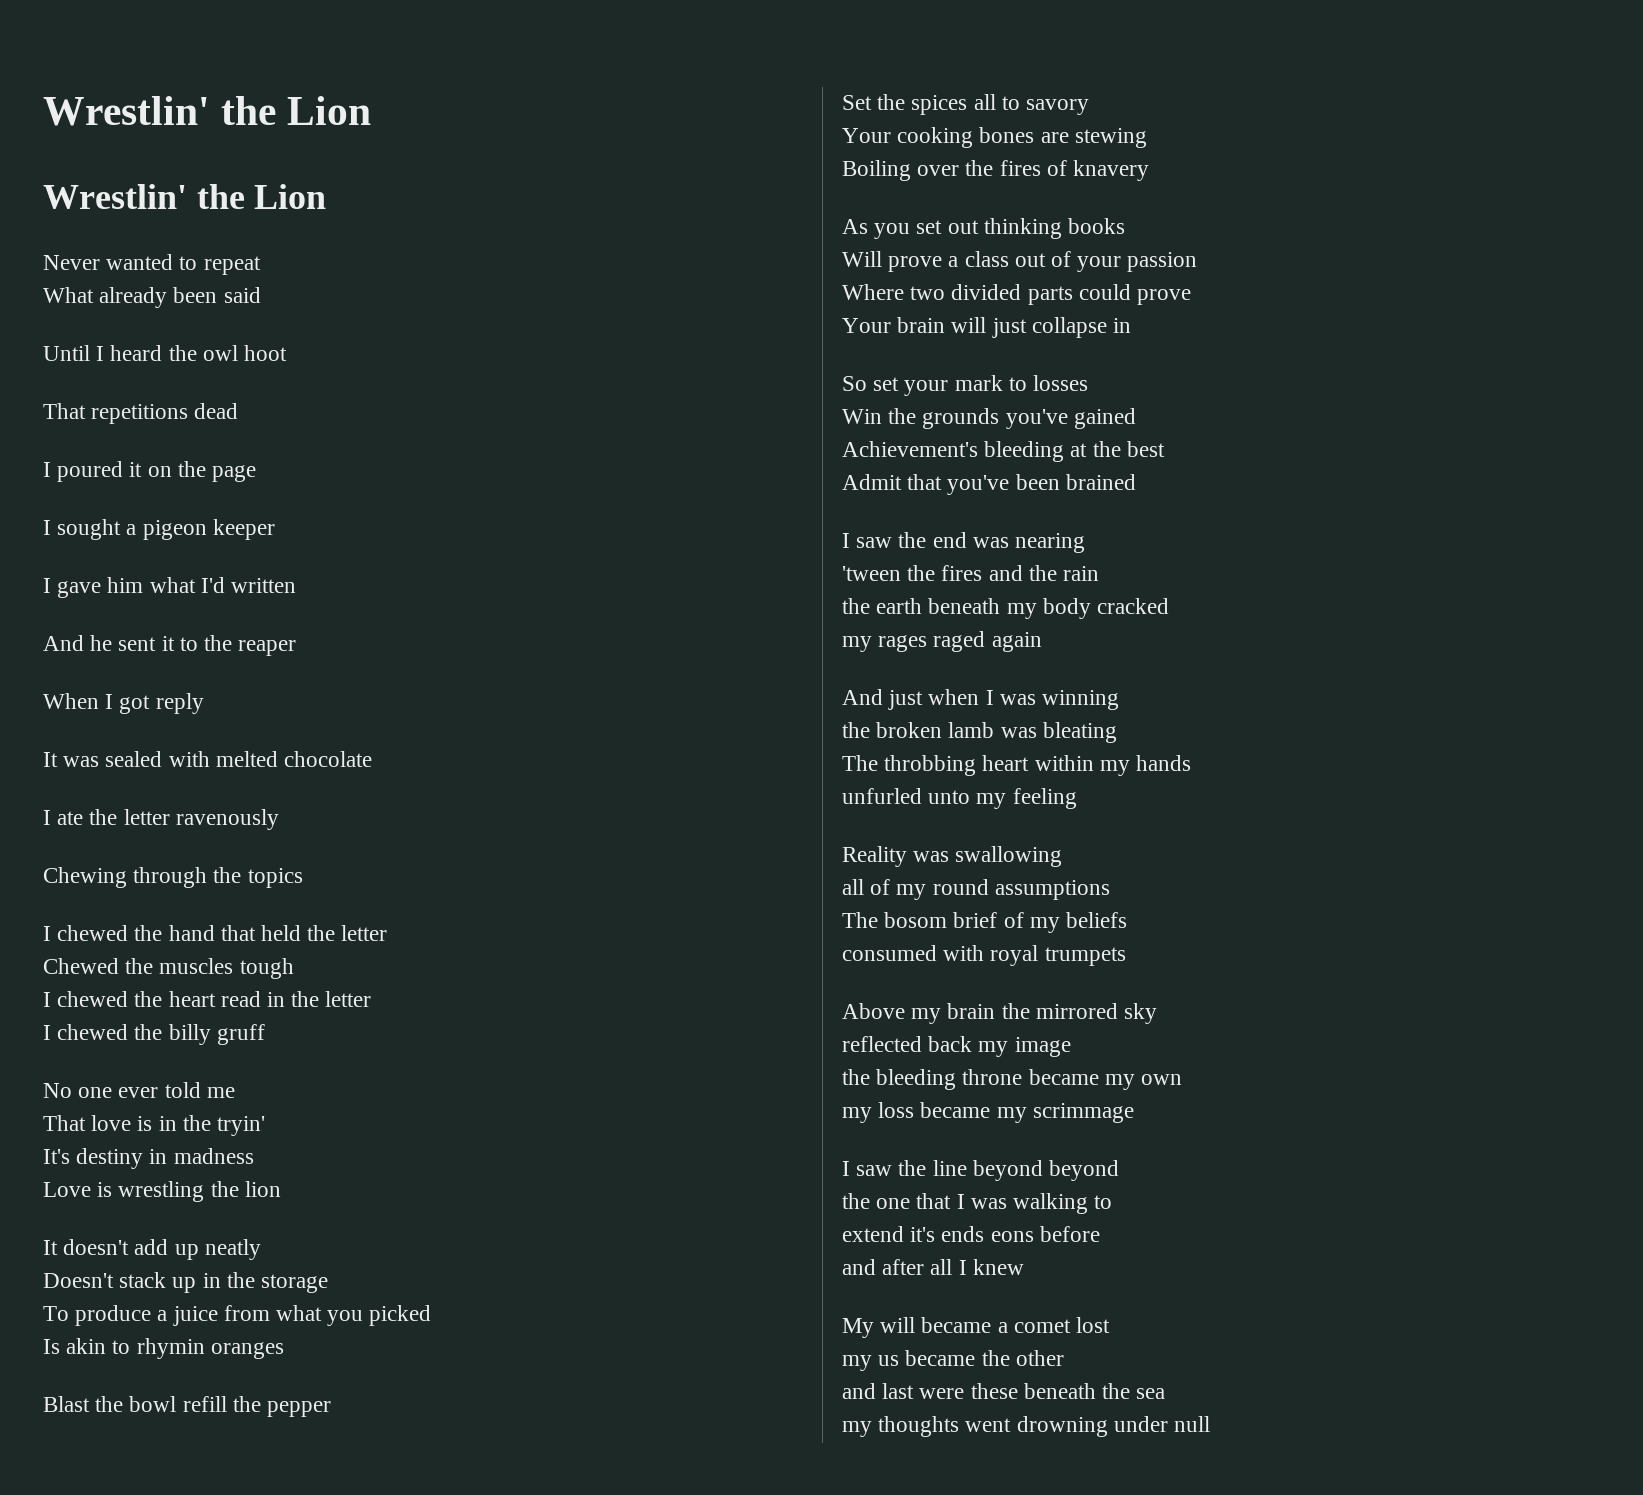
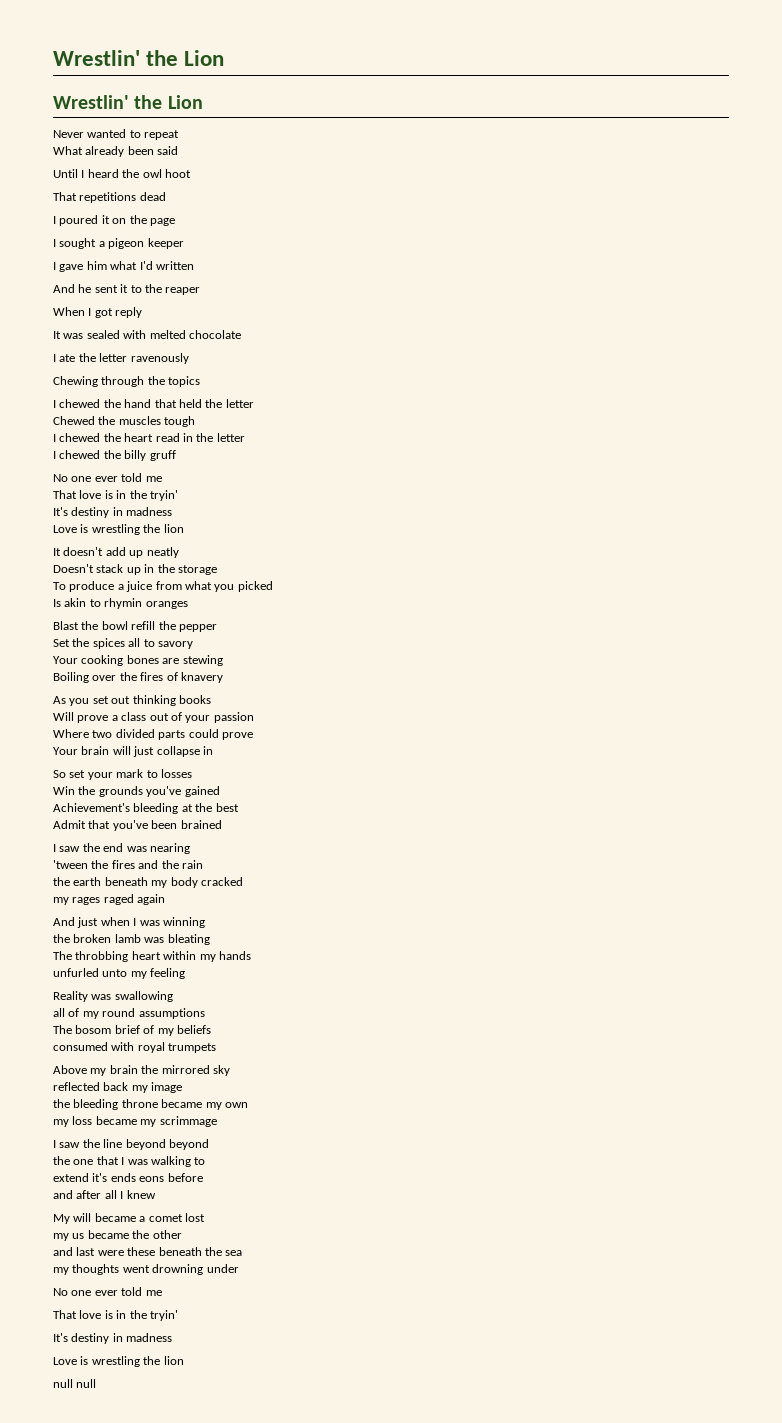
- my thoughts went drowning under null
+ my thoughts went drowning under
+ No one ever told me
+ That love is in the tryin'
+ It's destiny in madness
+ Love is wrestling the lion
+ null null

